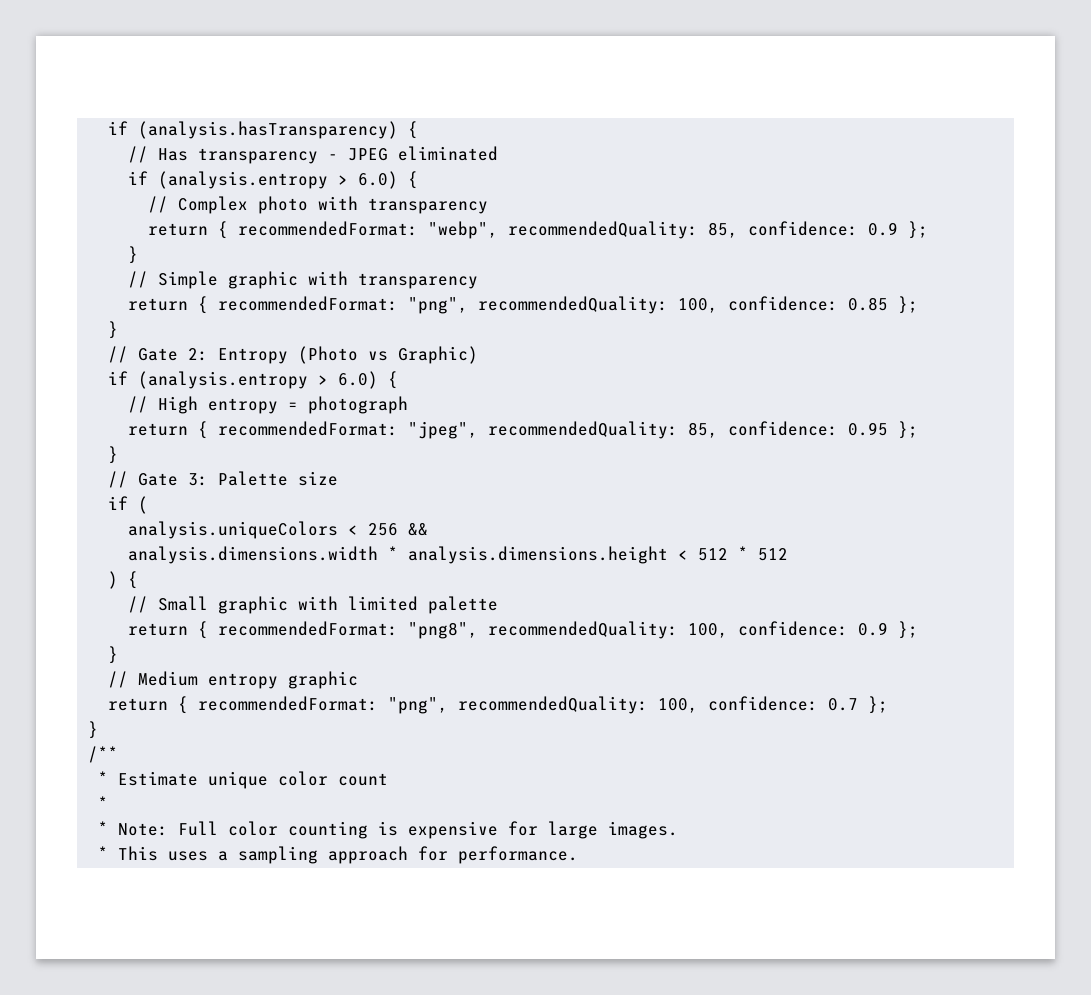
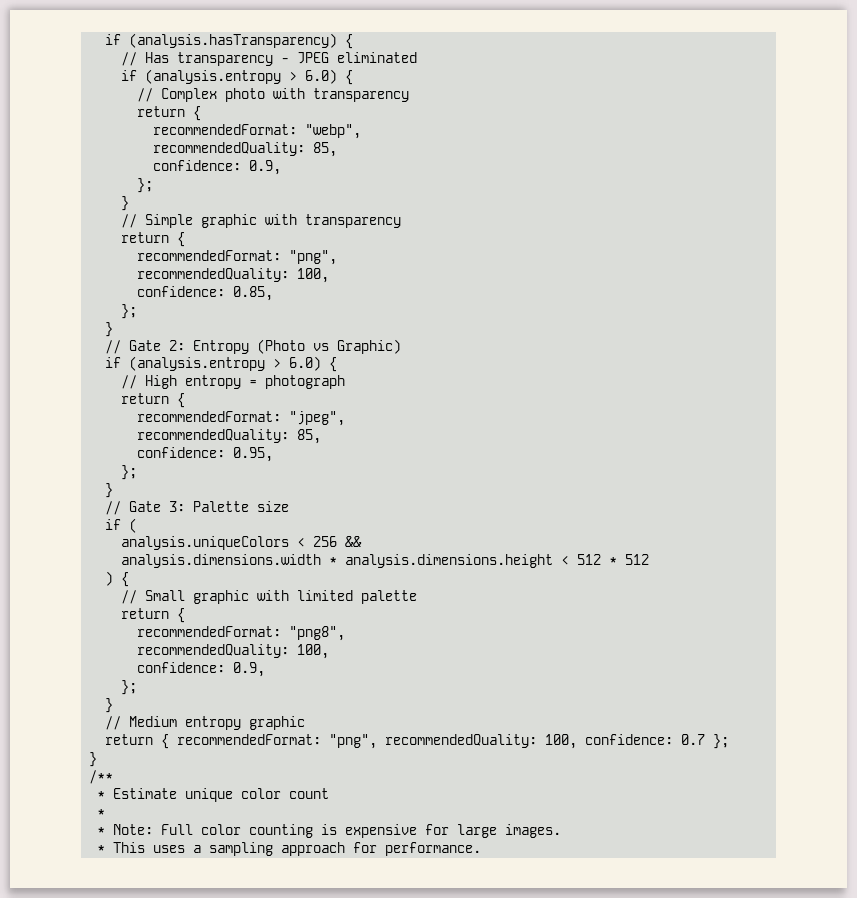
  // Complex photo with transparency
- return { recommendedFormat: "webp", recommendedQuality: 85, confidence: 0.9 };
+ return {
+ recommendedFormat: "webp",
+ recommendedQuality: 85,
+ confidence: 0.9,
+ };
  // Simple graphic with transparency
- return { recommendedFormat: "png", recommendedQuality: 100, confidence: 0.85 };
+ return {
+ recommendedFormat: "png",
+ recommendedQuality: 100,
+ confidence: 0.85,
+ };
  // High entropy = photograph
- return { recommendedFormat: "jpeg", recommendedQuality: 85, confidence: 0.95 };
+ return {
+ recommendedFormat: "jpeg",
+ recommendedQuality: 85,
+ confidence: 0.95,
+ };
  // Small graphic with limited palette
- return { recommendedFormat: "png8", recommendedQuality: 100, confidence: 0.9 };
+ return {
+ recommendedFormat: "png8",
+ recommendedQuality: 100,
+ confidence: 0.9,
+ };

